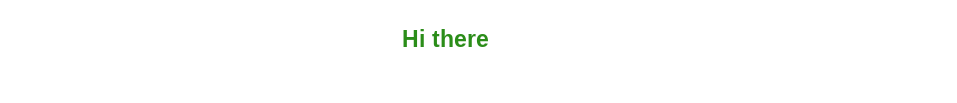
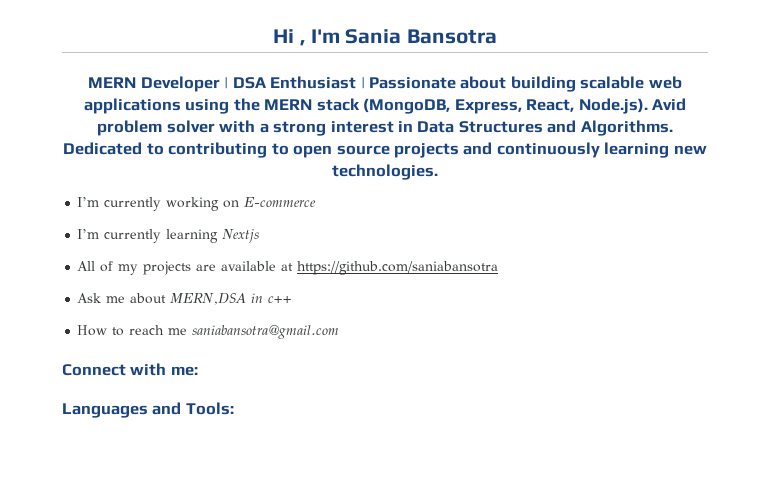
- Hi there
+ Hi , I'm Sania Bansotra
+ MERN Developer | DSA Enthusiast | Passionate about building scalable web applications using the MERN stack (MongoDB, Express, React, Node.js). Avid problem solver with a strong interest in Data Structures and Algorithms. Dedicated to contributing to open source projects and continuously learning new technologies.
+ I’m currently working on E-commerce
+ I’m currently learning Nextjs
+ All of my projects are available at https://github.com/saniabansotra
+ Ask me about MERN,DSA in c++
+ How to reach me saniabansotra@gmail.com
+ Connect with me:
+ Languages and Tools:

